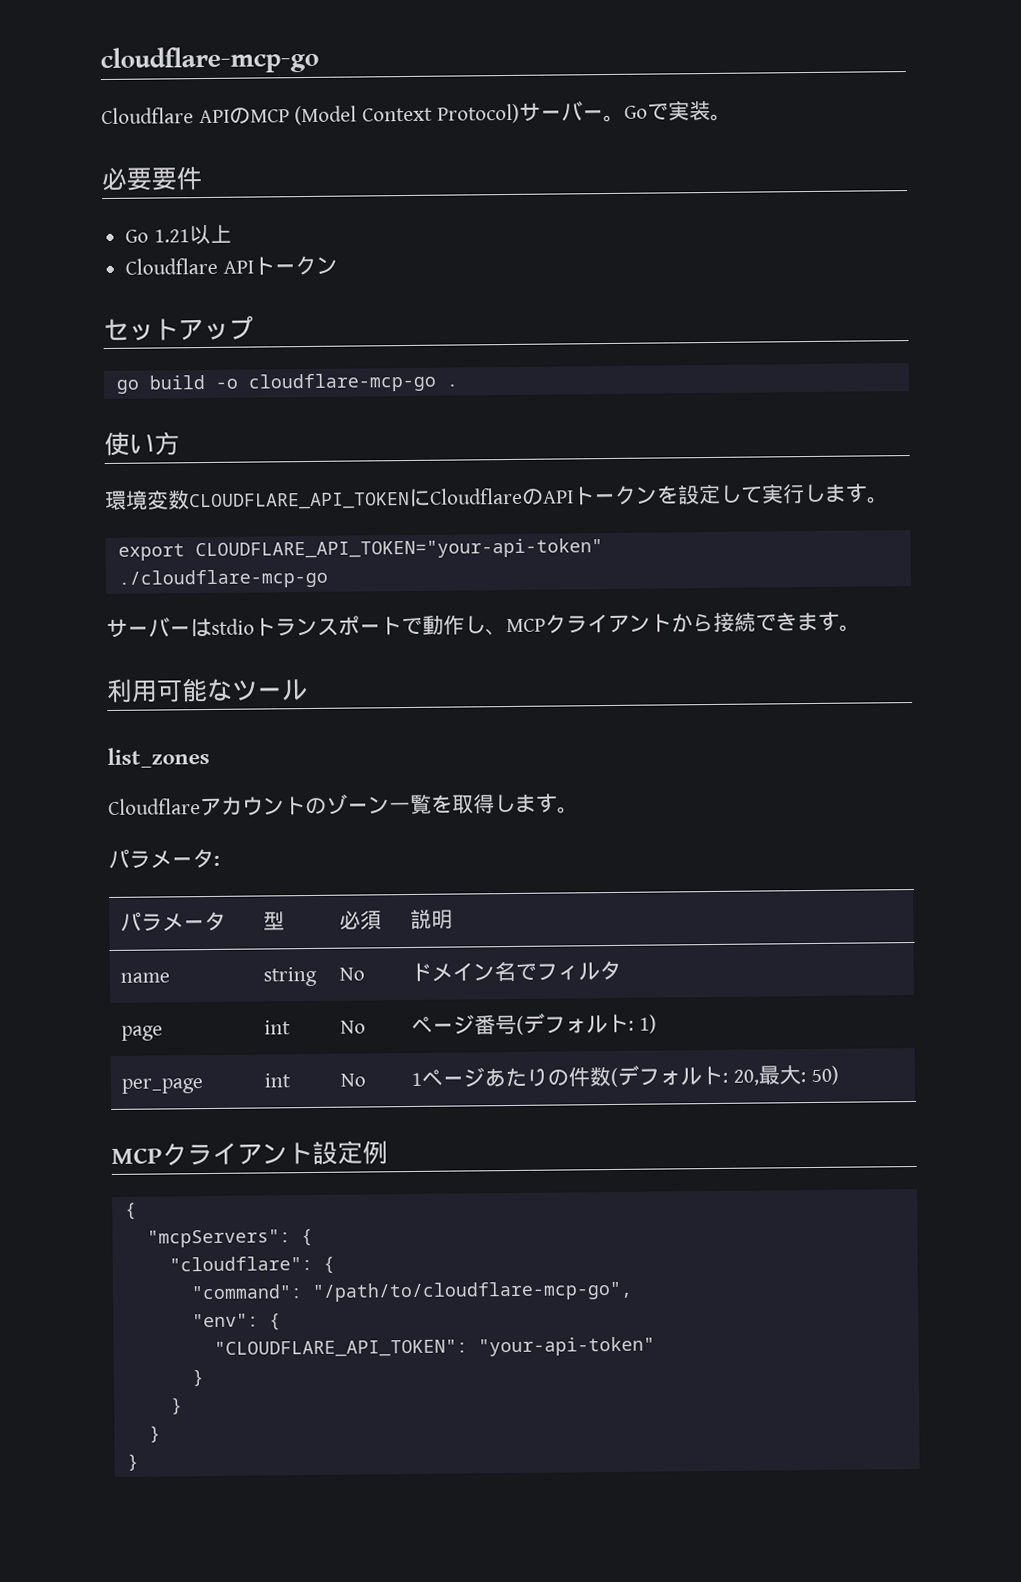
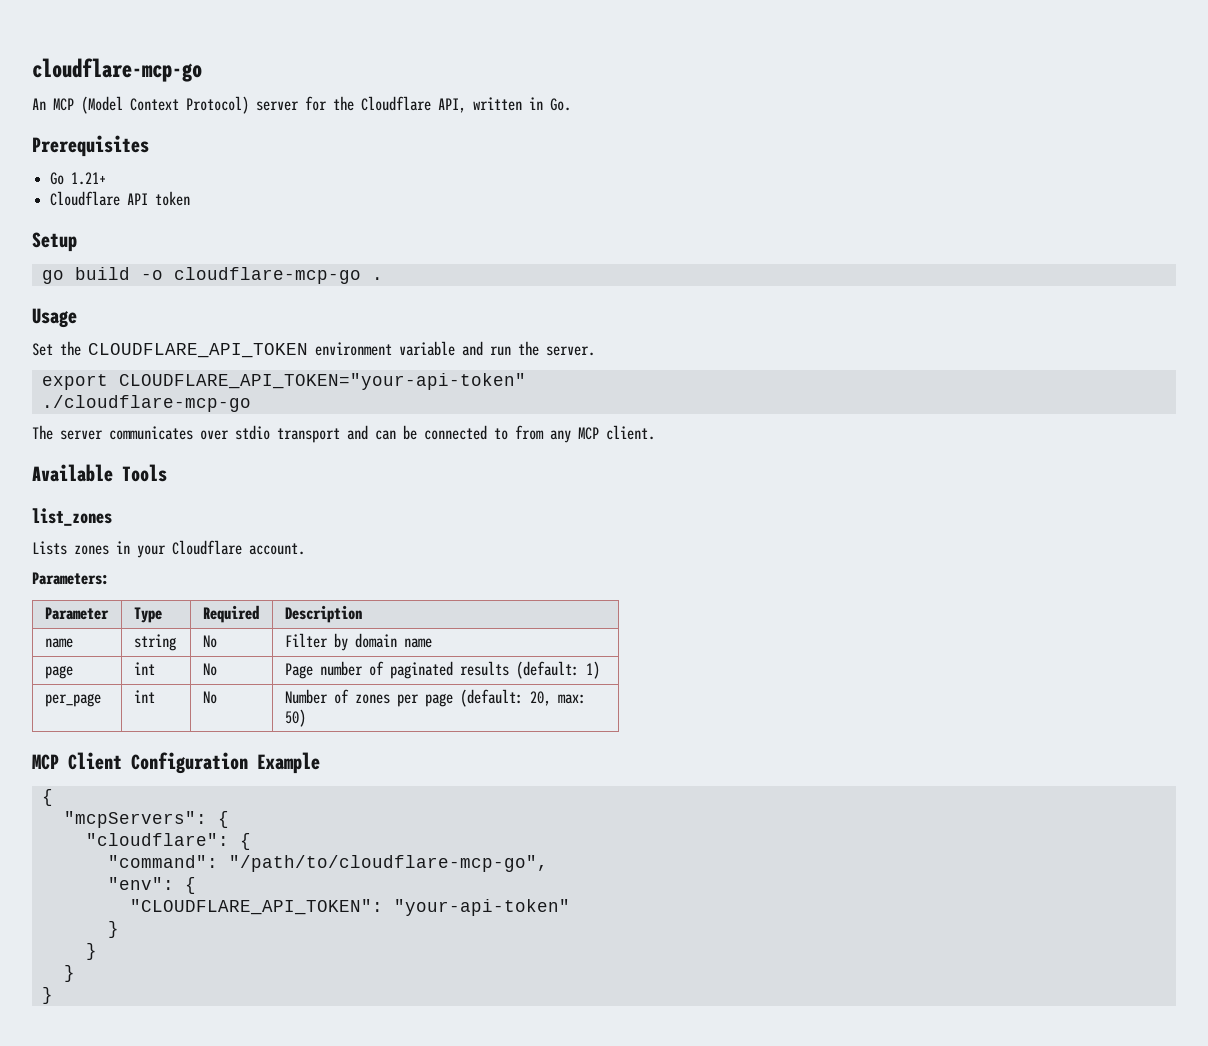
- Cloudflare APIのMCP (Model Context Protocol)サーバー。Goで実装。
- 必要要件
- Go 1.21以上
- Cloudflare APIトークン
- セットアップ
+ An MCP (Model Context Protocol) server for the Cloudflare API, written in Go.
+ Prerequisites
+ Go 1.21+
+ Cloudflare API token
+ Setup
- 使い方
- 環境変数CLOUDFLARE_API_TOKENにCloudflareのAPIトークンを設定して実行します。
+ Usage
+ Set the CLOUDFLARE_API_TOKEN environment variable and run the server.
  export CLOUDFLARE_API_TOKEN="your-api-token"
  ./cloudflare-mcp-go
- サーバーはstdioトランスポートで動作し、MCPクライアントから接続できます。
- 利用可能なツール
+ The server communicates over stdio transport and can be connected to from any MCP client.
+ Available Tools
  list_zones
- Cloudflareアカウントのゾーン一覧を取得します。
- パラメータ:
- パラメータ | 型 | 必須 | 説明
- name | string | No | ドメイン名でフィルタ
- page | int | No | ページ番号(デフォルト: 1)
- per_page | int | No | 1ページあたりの件数(デフォルト: 20,最大: 50)
- MCPクライアント設定例
+ Lists zones in your Cloudflare account.
+ Parameters:
+ Parameter | Type | Required | Description
+ name | string | No | Filter by domain name
+ page | int | No | Page number of paginated results (default: 1)
+ per_page | int | No | Number of zones per page (default: 20, max: 50)
+ MCP Client Configuration Example

